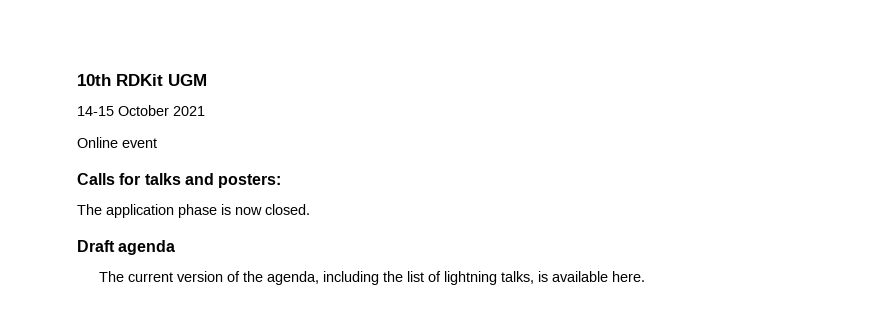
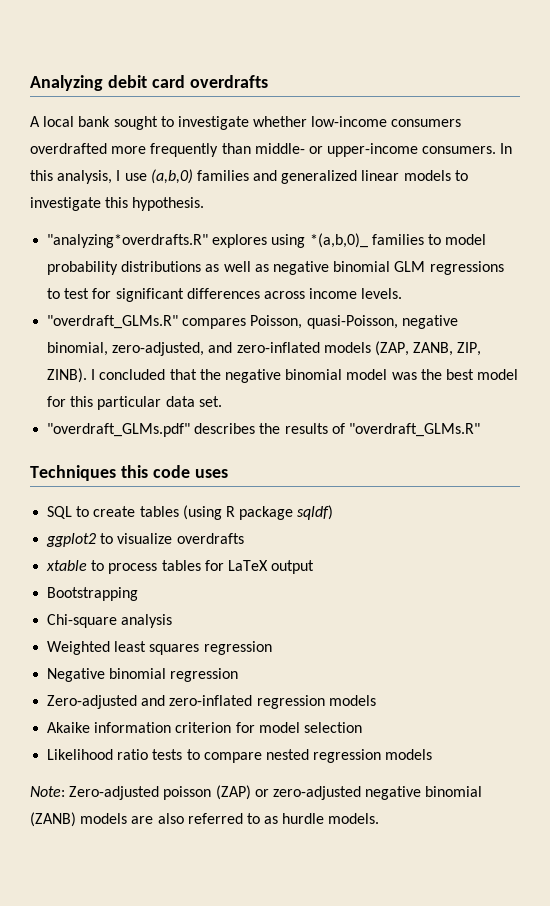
- 10th RDKit UGM
- 14-15 October 2021
- Online event
- Calls for talks and posters:
- The application phase is now closed.
- Draft agenda
- The current version of the agenda, including the list of lightning talks, is available here.
+ Analyzing debit card overdrafts
+ A local bank sought to investigate whether low-income consumers overdrafted more frequently than middle- or upper-income consumers. In this analysis, I use (a,b,0) families and generalized linear models to investigate this hypothesis.
+ "analyzing*overdrafts.R" explores using *(a,b,0)_ families to model probability distributions as well as negative binomial GLM regressions to test for significant differences across income levels.
+ "overdraft_GLMs.R" compares Poisson, quasi-Poisson, negative binomial, zero-adjusted, and zero-inflated models (ZAP, ZANB, ZIP, ZINB). I concluded that the negative binomial model was the best model for this particular data set.
+ "overdraft_GLMs.pdf" describes the results of "overdraft_GLMs.R"
+ Techniques this code uses
+ SQL to create tables (using R package sqldf)
+ ggplot2 to visualize overdrafts
+ xtable to process tables for LaTeX output
+ Bootstrapping
+ Chi-square analysis
+ Weighted least squares regression
+ Negative binomial regression
+ Zero-adjusted and zero-inflated regression models
+ Akaike information criterion for model selection
+ Likelihood ratio tests to compare nested regression models
+ Note: Zero-adjusted poisson (ZAP) or zero-adjusted negative binomial (ZANB) models are also referred to as hurdle models.

